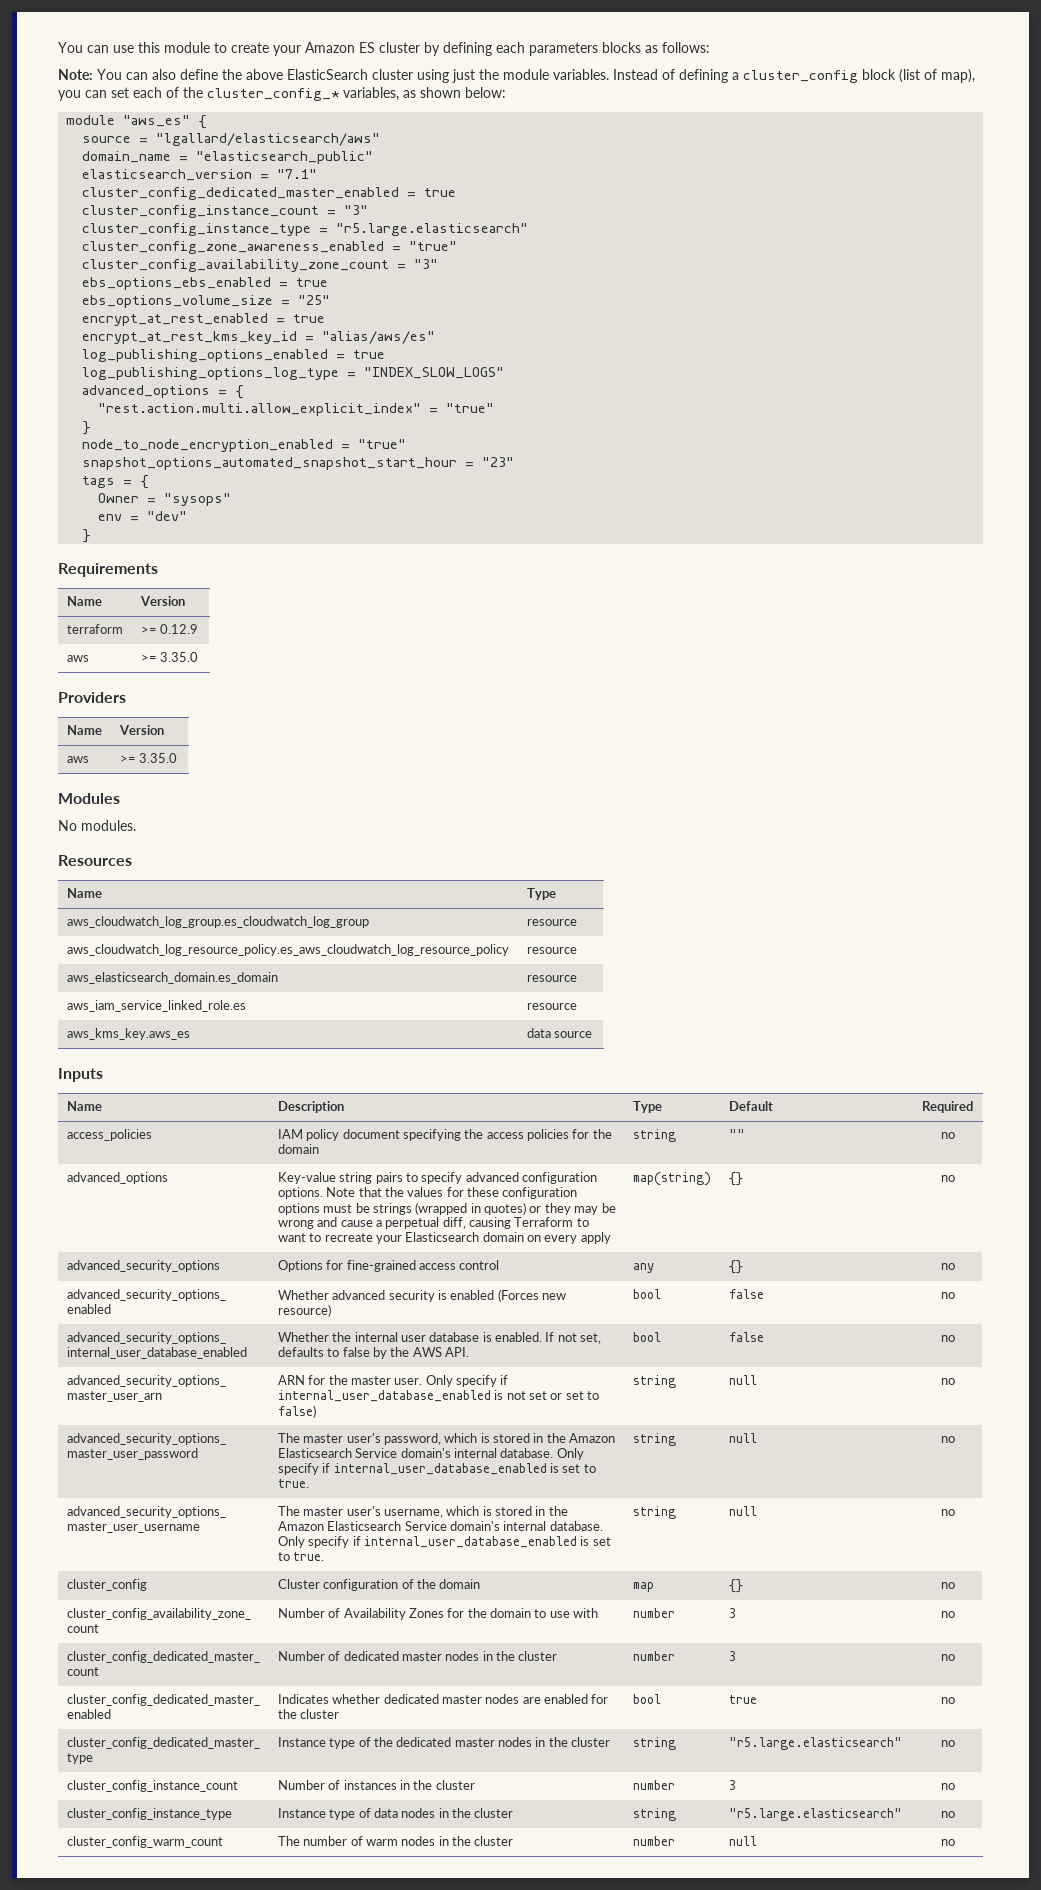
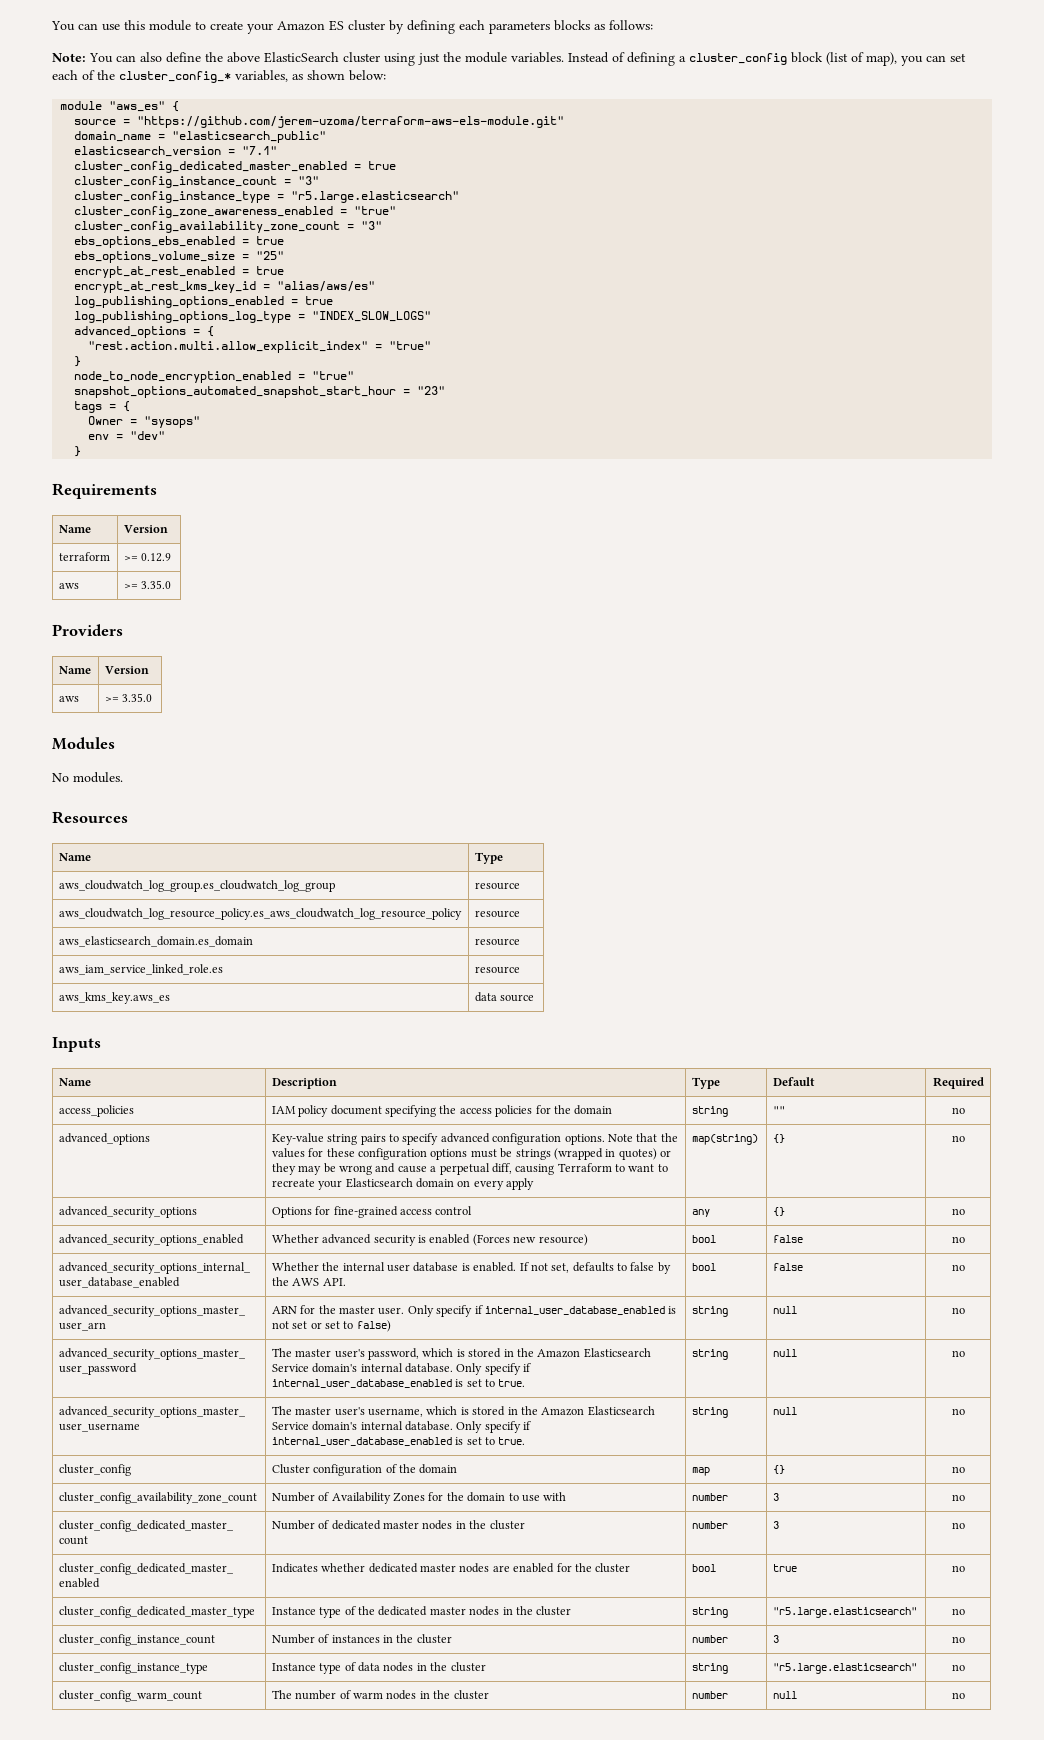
- source = "lgallard/elasticsearch/aws"
+ source = "https://github.com/jerem-uzoma/terraform-aws-els-module.git"

